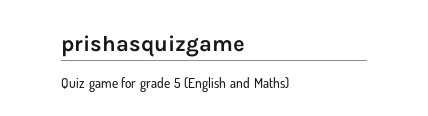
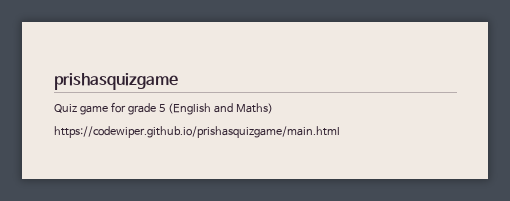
+ https://codewiper.github.io/prishasquizgame/main.html

